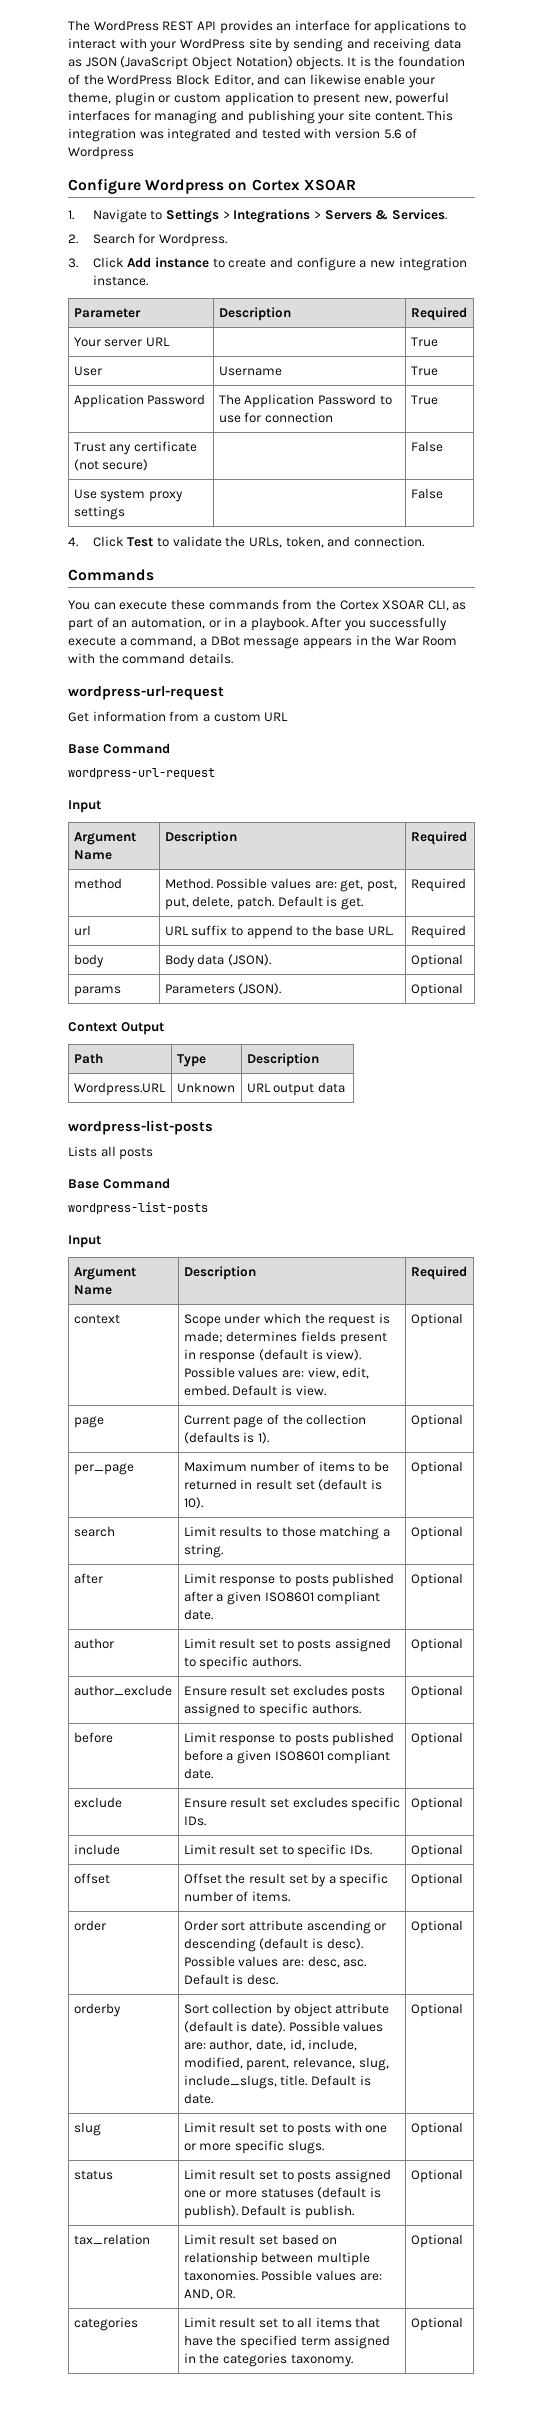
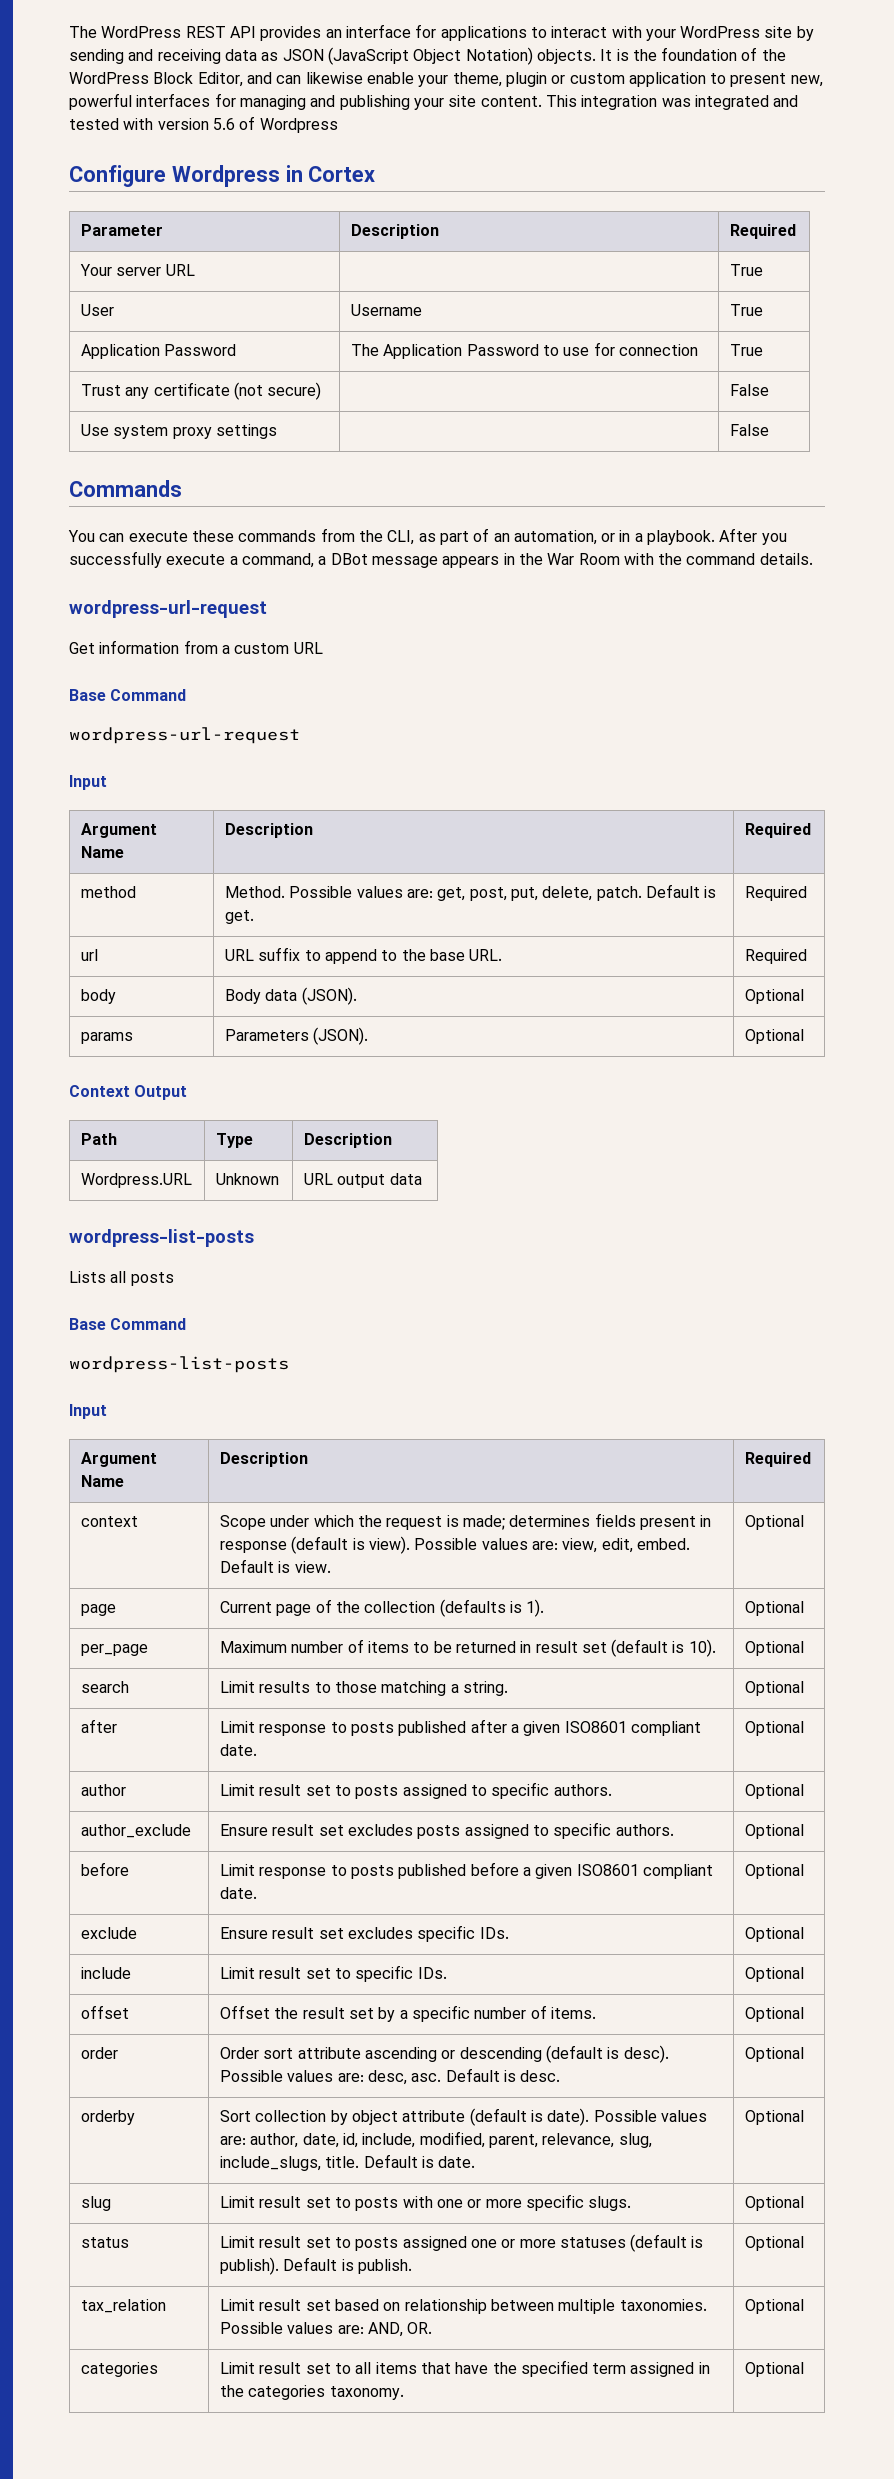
- Configure Wordpress on Cortex XSOAR
- 1. Navigate to Settings > Integrations > Servers & Services.
- 2. Search for Wordpress.
- 3. Click Add instance to create and configure a new integration instance.
+ Configure Wordpress in Cortex
- 4. Click Test to validate the URLs, token, and connection.
- You can execute these commands from the Cortex XSOAR CLI, as part of an automation, or in a playbook.
+ You can execute these commands from the CLI, as part of an automation, or in a playbook.

